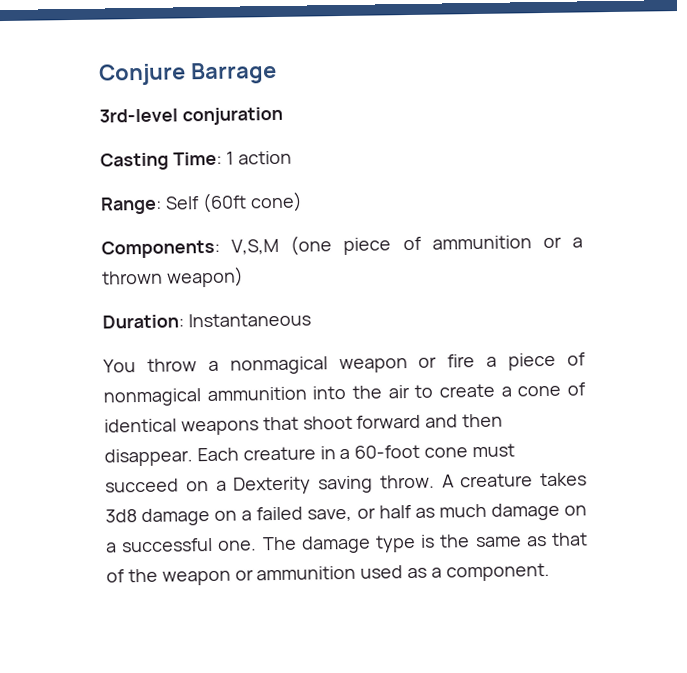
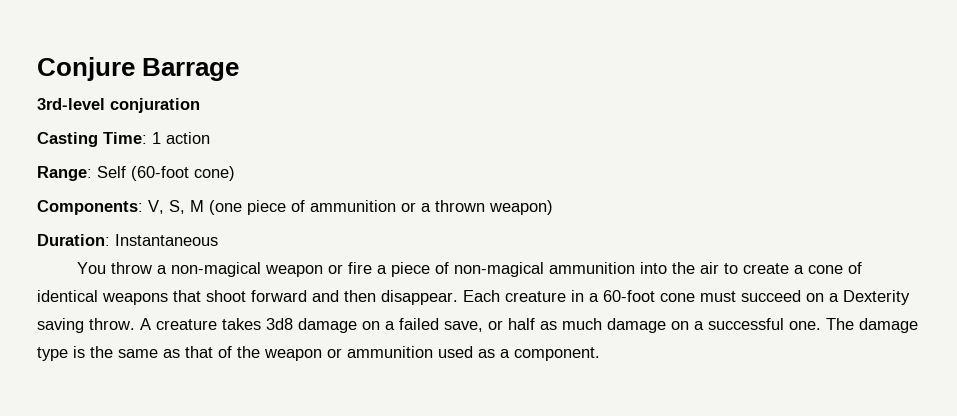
- Range: Self (60ft cone)
+ Range: Self (60-foot cone)
- Components: V,S,M (one piece of ammunition or a thrown weapon)
+ Components: V, S, M (one piece of ammunition or a thrown weapon)
- You throw a nonmagical weapon or fire a piece of nonmagical ammunition into the air to create a cone of identical weapons that shoot forward and then disappear.
+ You throw a non-magical weapon or fire a piece of non-magical ammunition into the air to create a cone of identical weapons that shoot forward and then disappear.

